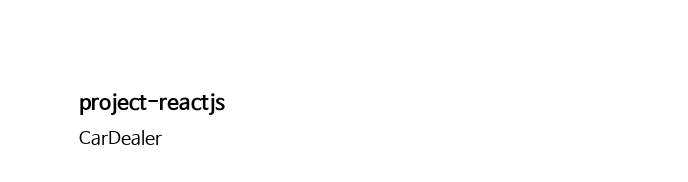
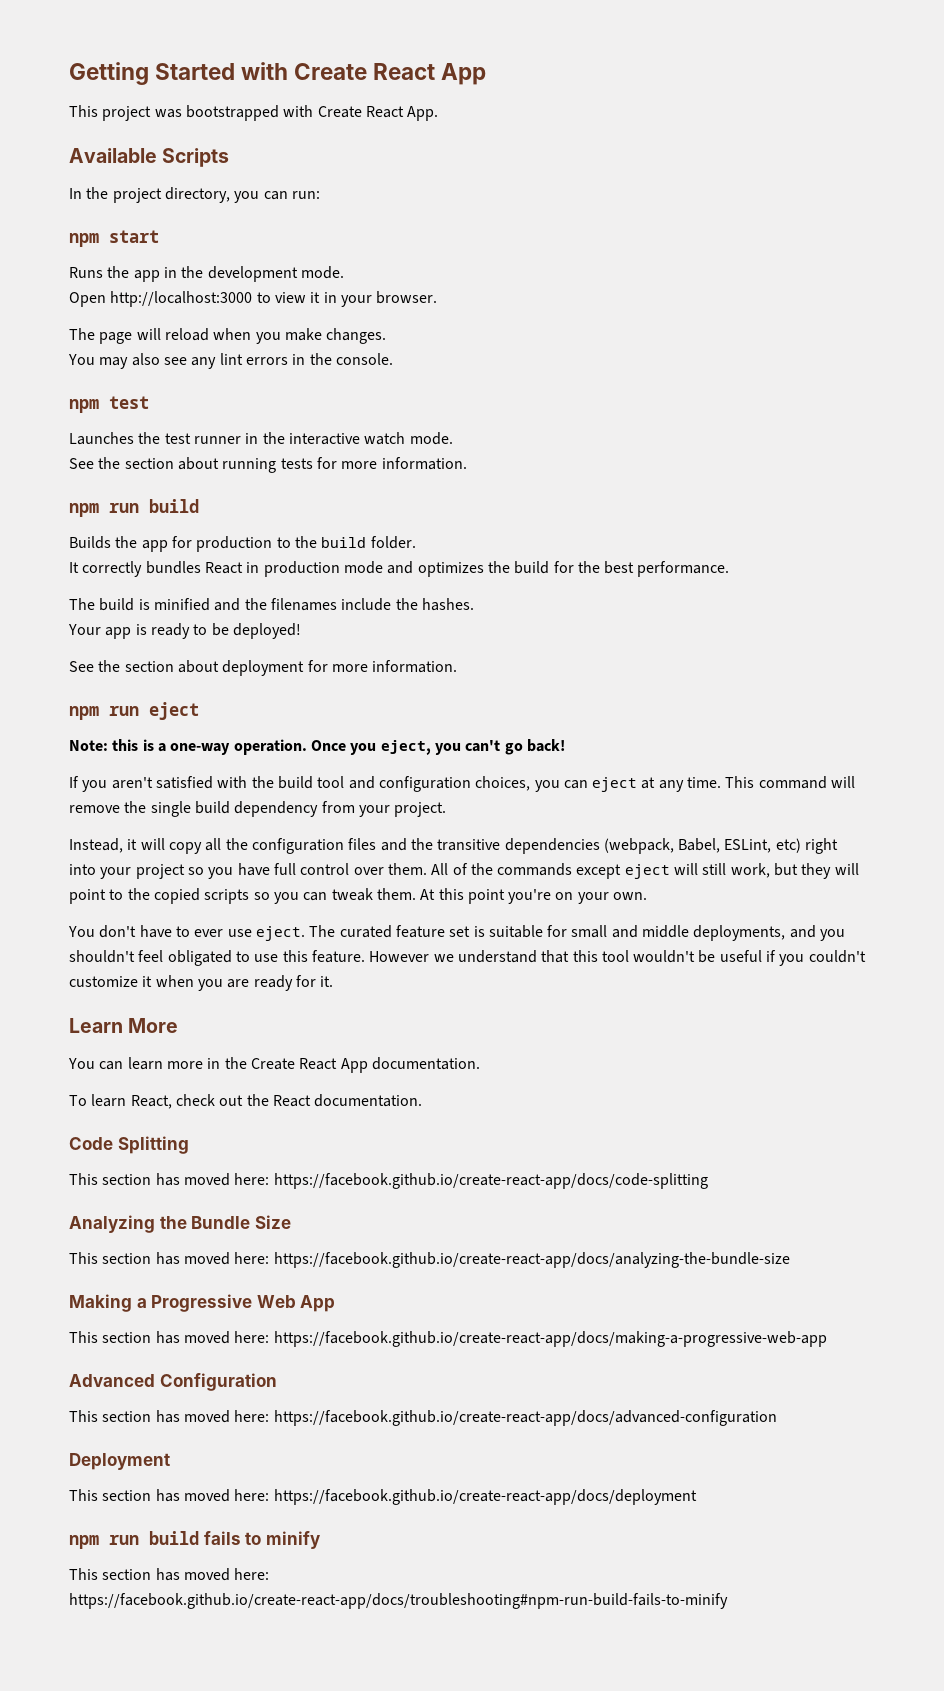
- project-reactjs
- CarDealer
+ Getting Started with Create React App
+ This project was bootstrapped with Create React App.
+ Available Scripts
+ In the project directory, you can run:
+ npm start
+ Runs the app in the development mode.
+ Open http://localhost:3000 to view it in your browser.
+ The page will reload when you make changes.
+ You may also see any lint errors in the console.
+ npm test
+ Launches the test runner in the interactive watch mode.
+ See the section about running tests for more information.
+ npm run build
+ Builds the app for production to the build folder.
+ It correctly bundles React in production mode and optimizes the build for the best performance.
+ The build is minified and the filenames include the hashes.
+ Your app is ready to be deployed!
+ See the section about deployment for more information.
+ npm run eject
+ Note: this is a one-way operation. Once you eject, you can't go back!
+ If you aren't satisfied with the build tool and configuration choices, you can eject at any time. This command will remove the single build dependency from your project.
+ Instead, it will copy all the configuration files and the transitive dependencies (webpack, Babel, ESLint, etc) right into your project so you have full control over them. All of the commands except eject will still work, but they will point to the copied scripts so you can tweak them. At this point you're on your own.
+ You don't have to ever use eject. The curated feature set is suitable for small and middle deployments, and you shouldn't feel obligated to use this feature. However we understand that this tool wouldn't be useful if you couldn't customize it when you are ready for it.
+ Learn More
+ You can learn more in the Create React App documentation.
+ To learn React, check out the React documentation.
+ Code Splitting
+ This section has moved here: https://facebook.github.io/create-react-app/docs/code-splitting
+ Analyzing the Bundle Size
+ This section has moved here: https://facebook.github.io/create-react-app/docs/analyzing-the-bundle-size
+ Making a Progressive Web App
+ This section has moved here: https://facebook.github.io/create-react-app/docs/making-a-progressive-web-app
+ Advanced Configuration
+ This section has moved here: https://facebook.github.io/create-react-app/docs/advanced-configuration
+ Deployment
+ This section has moved here: https://facebook.github.io/create-react-app/docs/deployment
+ npm run build fails to minify
+ This section has moved here: https://facebook.github.io/create-react-app/docs/troubleshooting#npm-run-build-fails-to-minify

